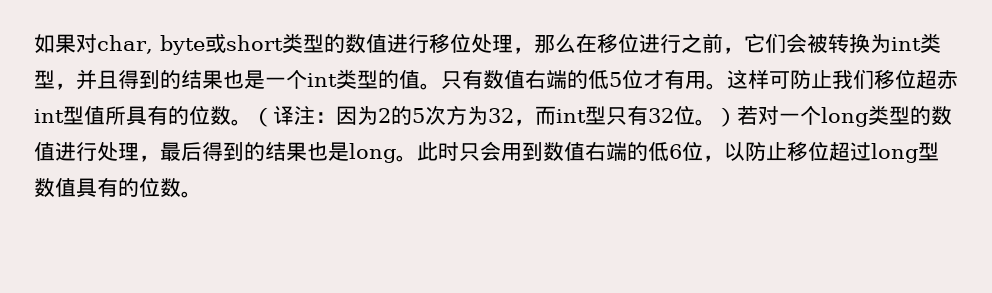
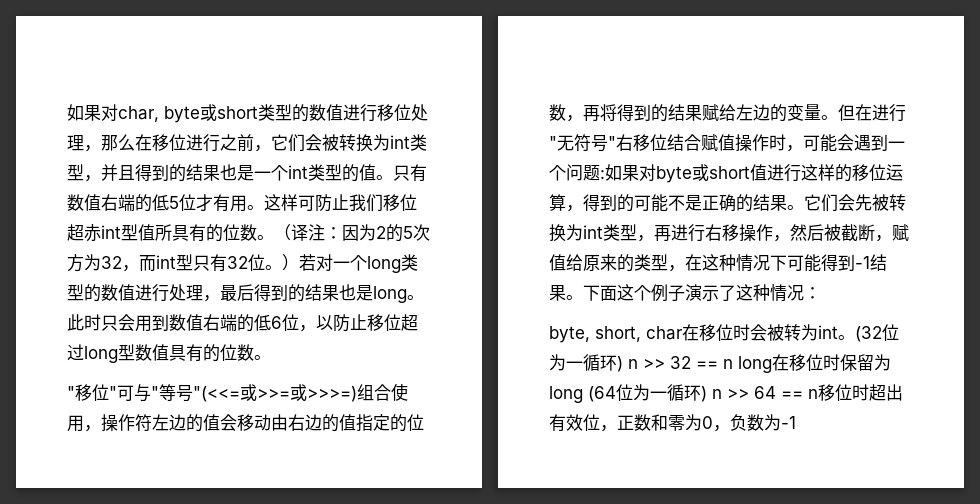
+ "移位"可与"等号"(<<=或>>=或>>>=)组合使用，操作符左边的值会移动由右边的值指定的位数，再将得到的结果赋给左边的变量。但在进行"无符号"右移位结合赋值操作时，可能会遇到一个问题:如果对byte或short值进行这样的移位运算，得到的可能不是正确的结果。它们会先被转换为int类型，再进行右移操作，然后被截断，赋值给原来的类型，在这种情况下可能得到-1结果。下面这个例子演示了这种情况：
+ byte, short, char在移位时会被转为int。(32位为一循环) n >> 32 == n long在移位时保留为long (64位为一循环) n >> 64 == n移位时超出有效位，正数和零为0，负数为-1

